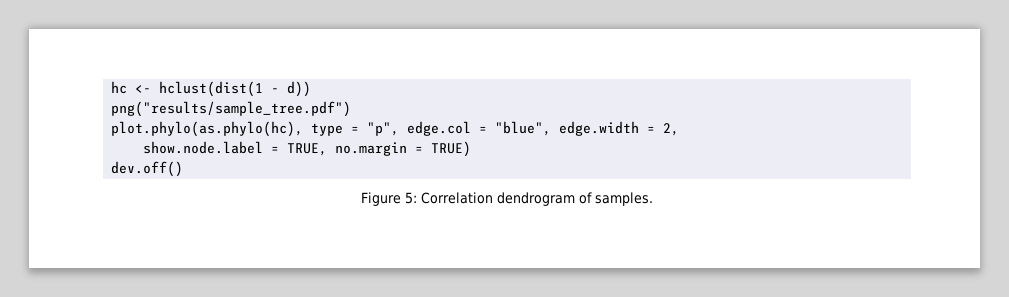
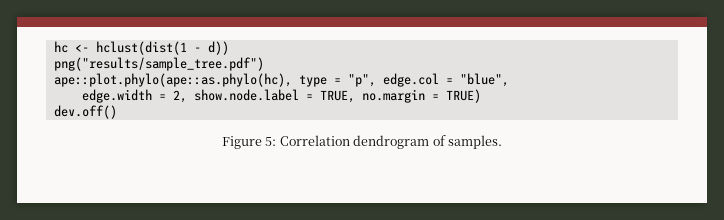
- plot.phylo(as.phylo(hc), type = "p", edge.col = "blue", edge.width = 2,
- show.node.label = TRUE, no.margin = TRUE)
+ ape::plot.phylo(ape::as.phylo(hc), type = "p", edge.col = "blue",
+ edge.width = 2, show.node.label = TRUE, no.margin = TRUE)

